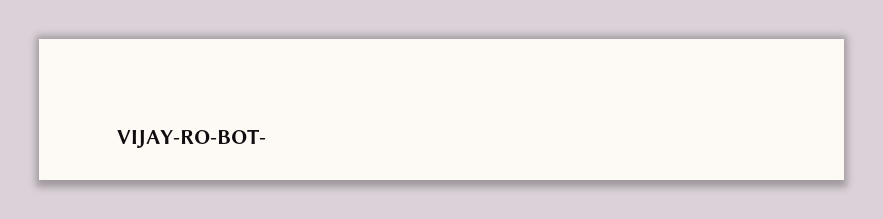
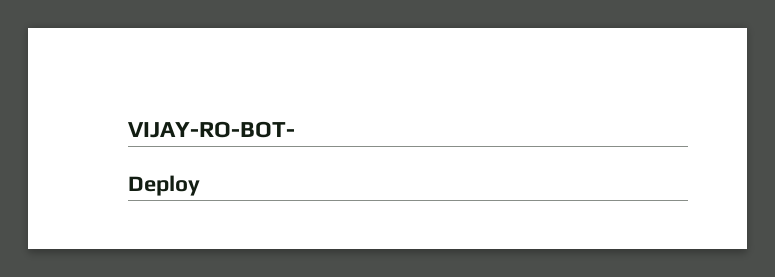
+ Deploy

